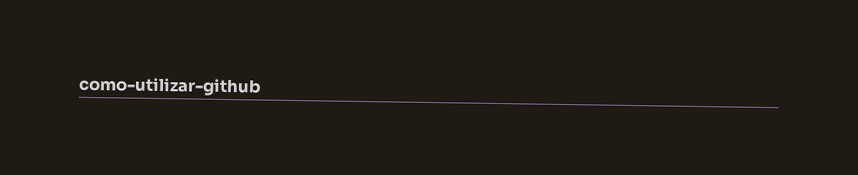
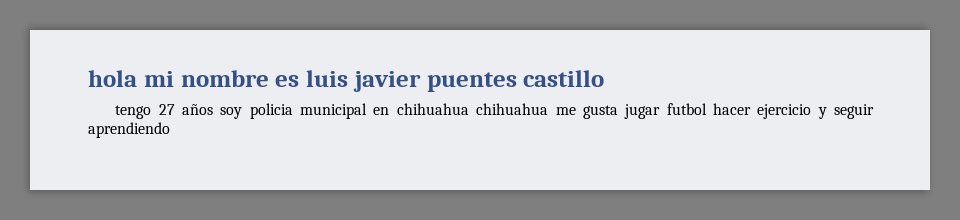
- como-utilizar-github
+ hola mi nombre es luis javier puentes castillo
+ tengo 27 años soy policia municipal en chihuahua chihuahua me gusta jugar futbol hacer ejercicio y seguir aprendiendo

